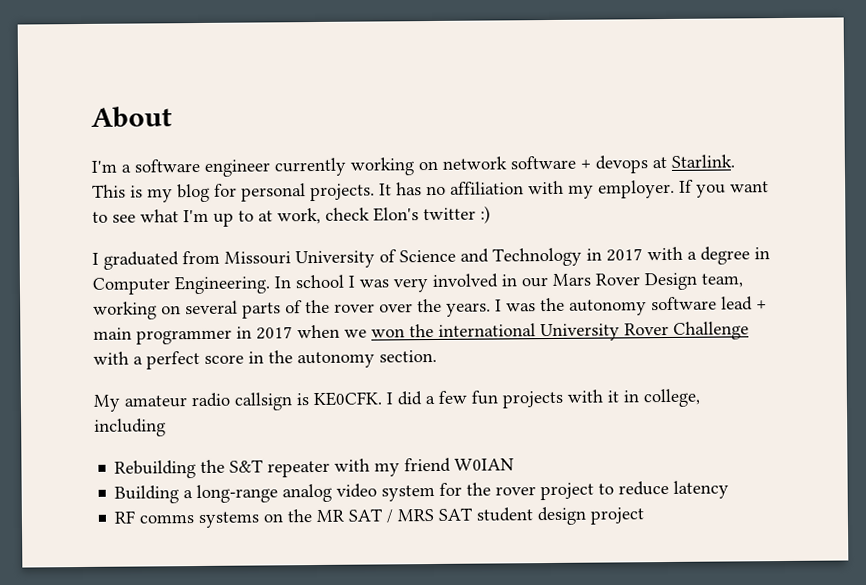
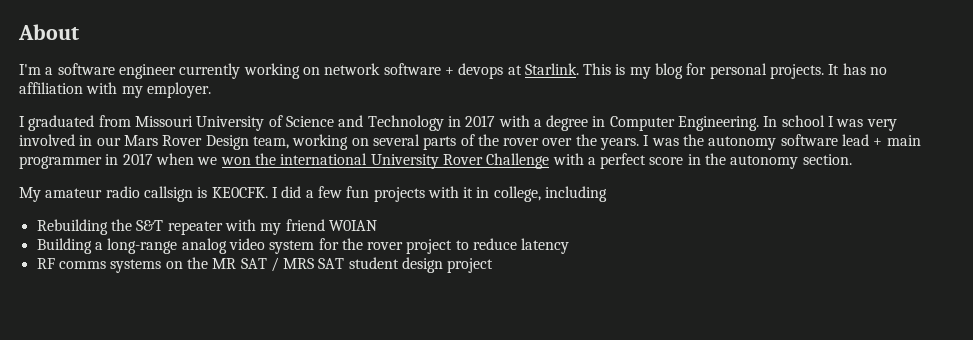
- If you want to see what I'm up to at work, check Elon's twitter :)

